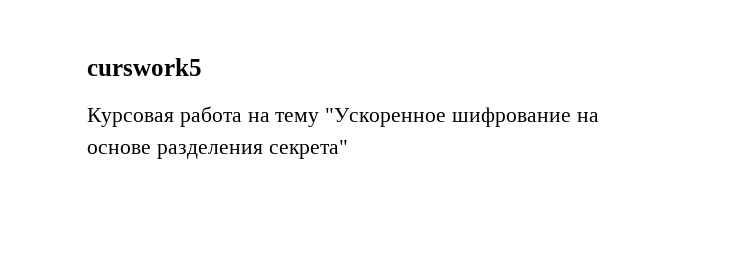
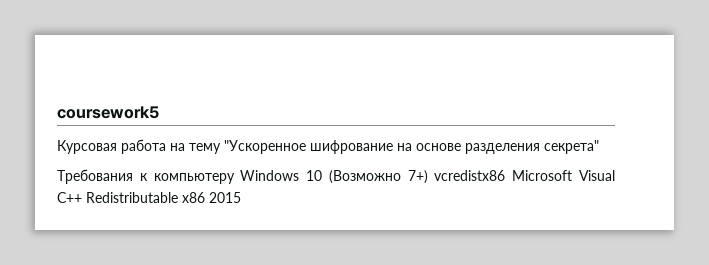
- curswork5
+ coursework5
+ Требования к компьютеру Windows 10 (Возможно 7+) vcredistx86 Microsoft Visual C++ Redistributable x86 2015

